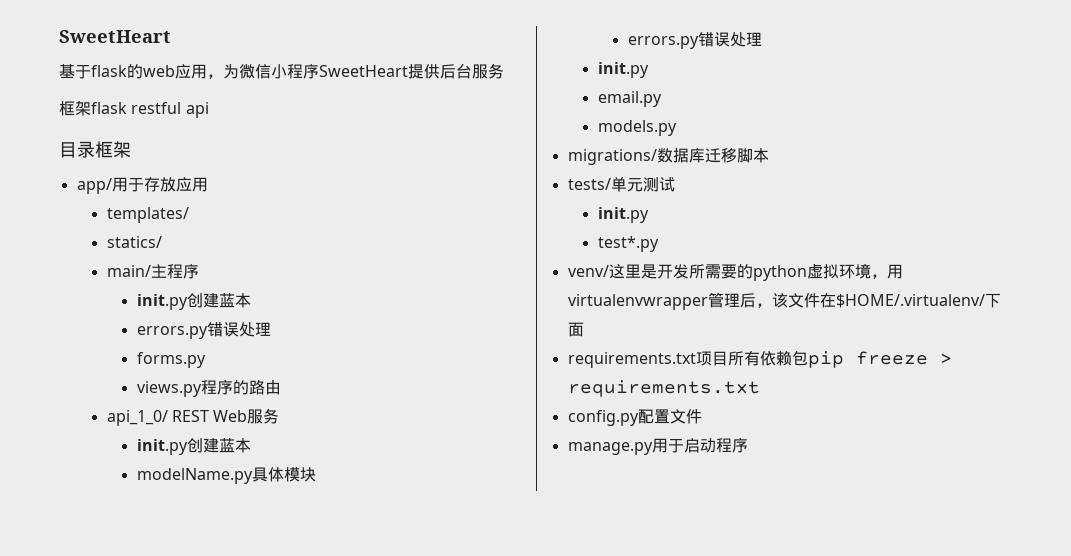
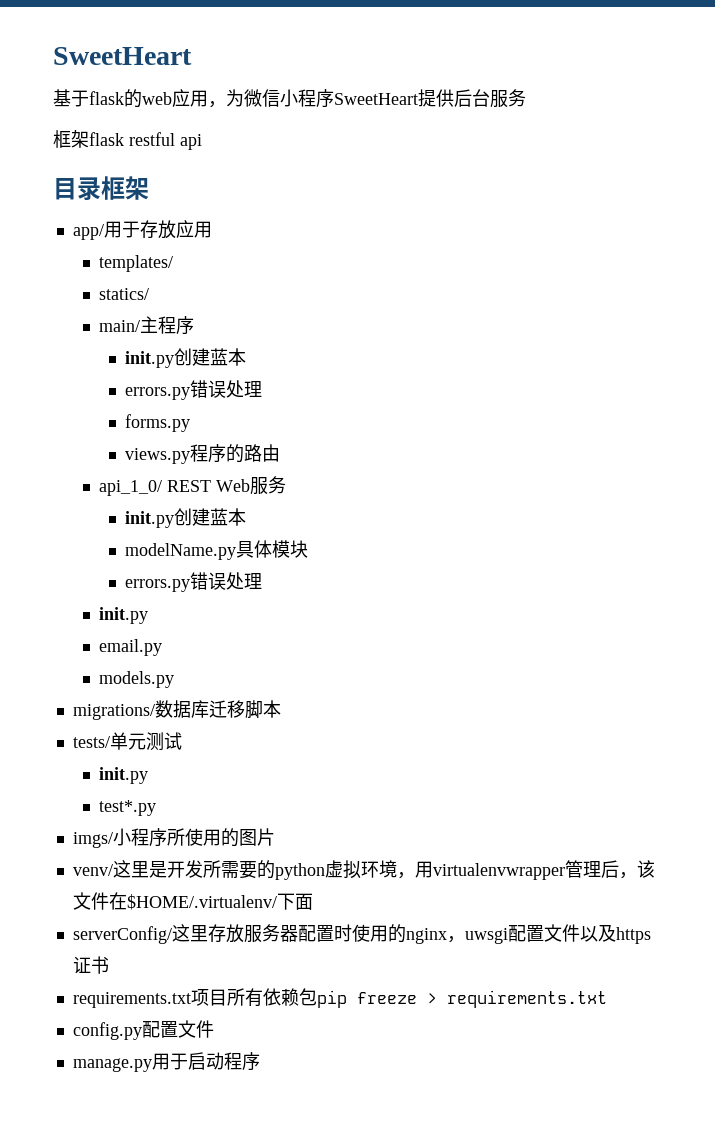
+ imgs/小程序所使用的图片
+ serverConfig/这里存放服务器配置时使用的nginx，uwsgi配置文件以及https证书

